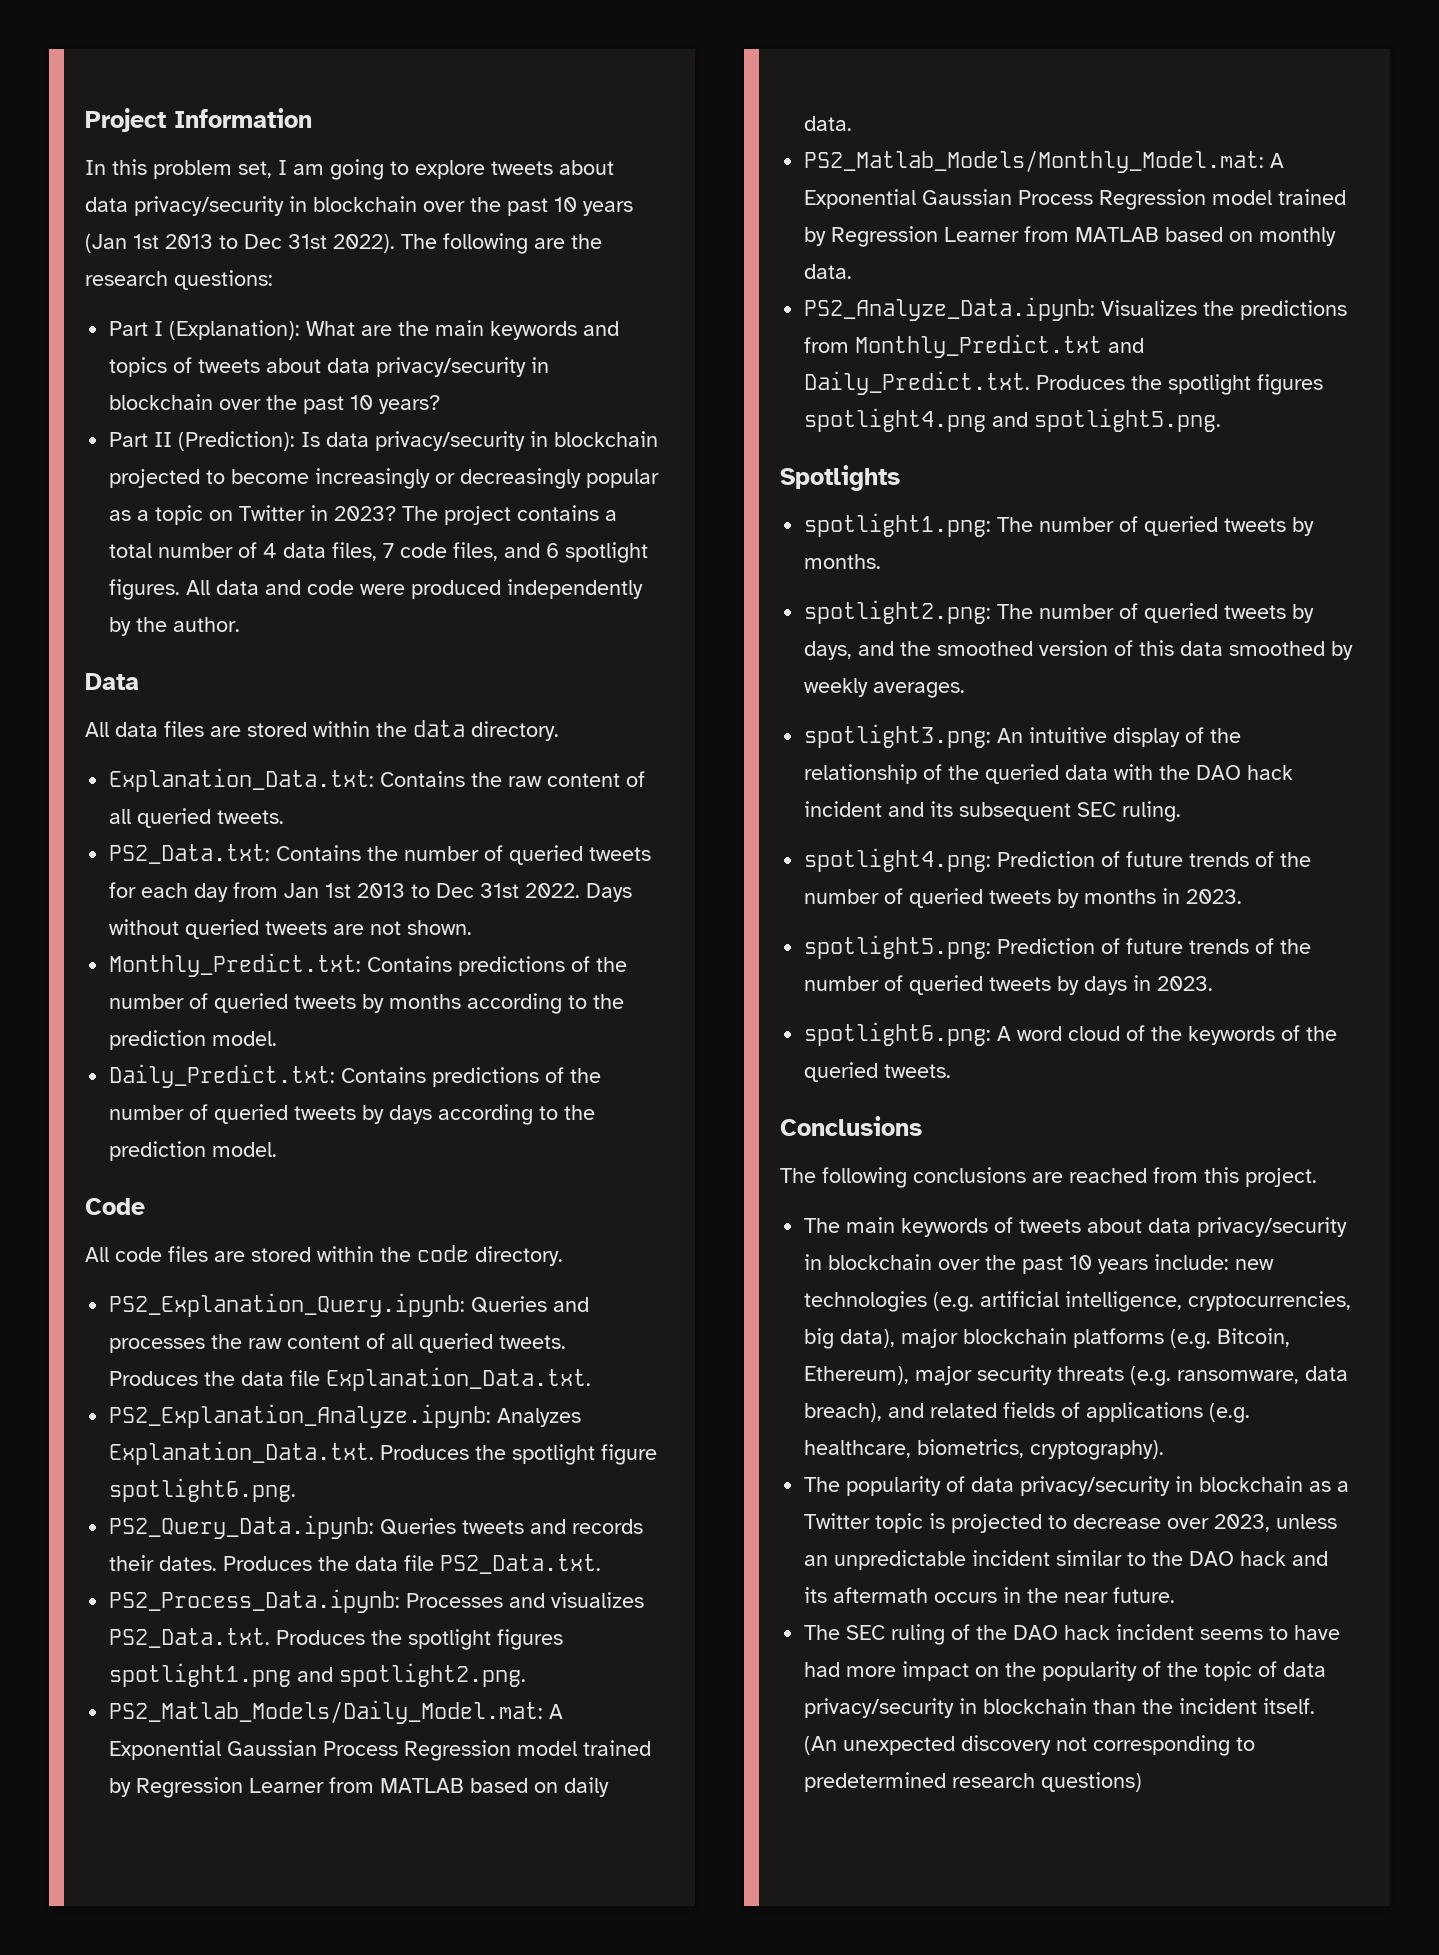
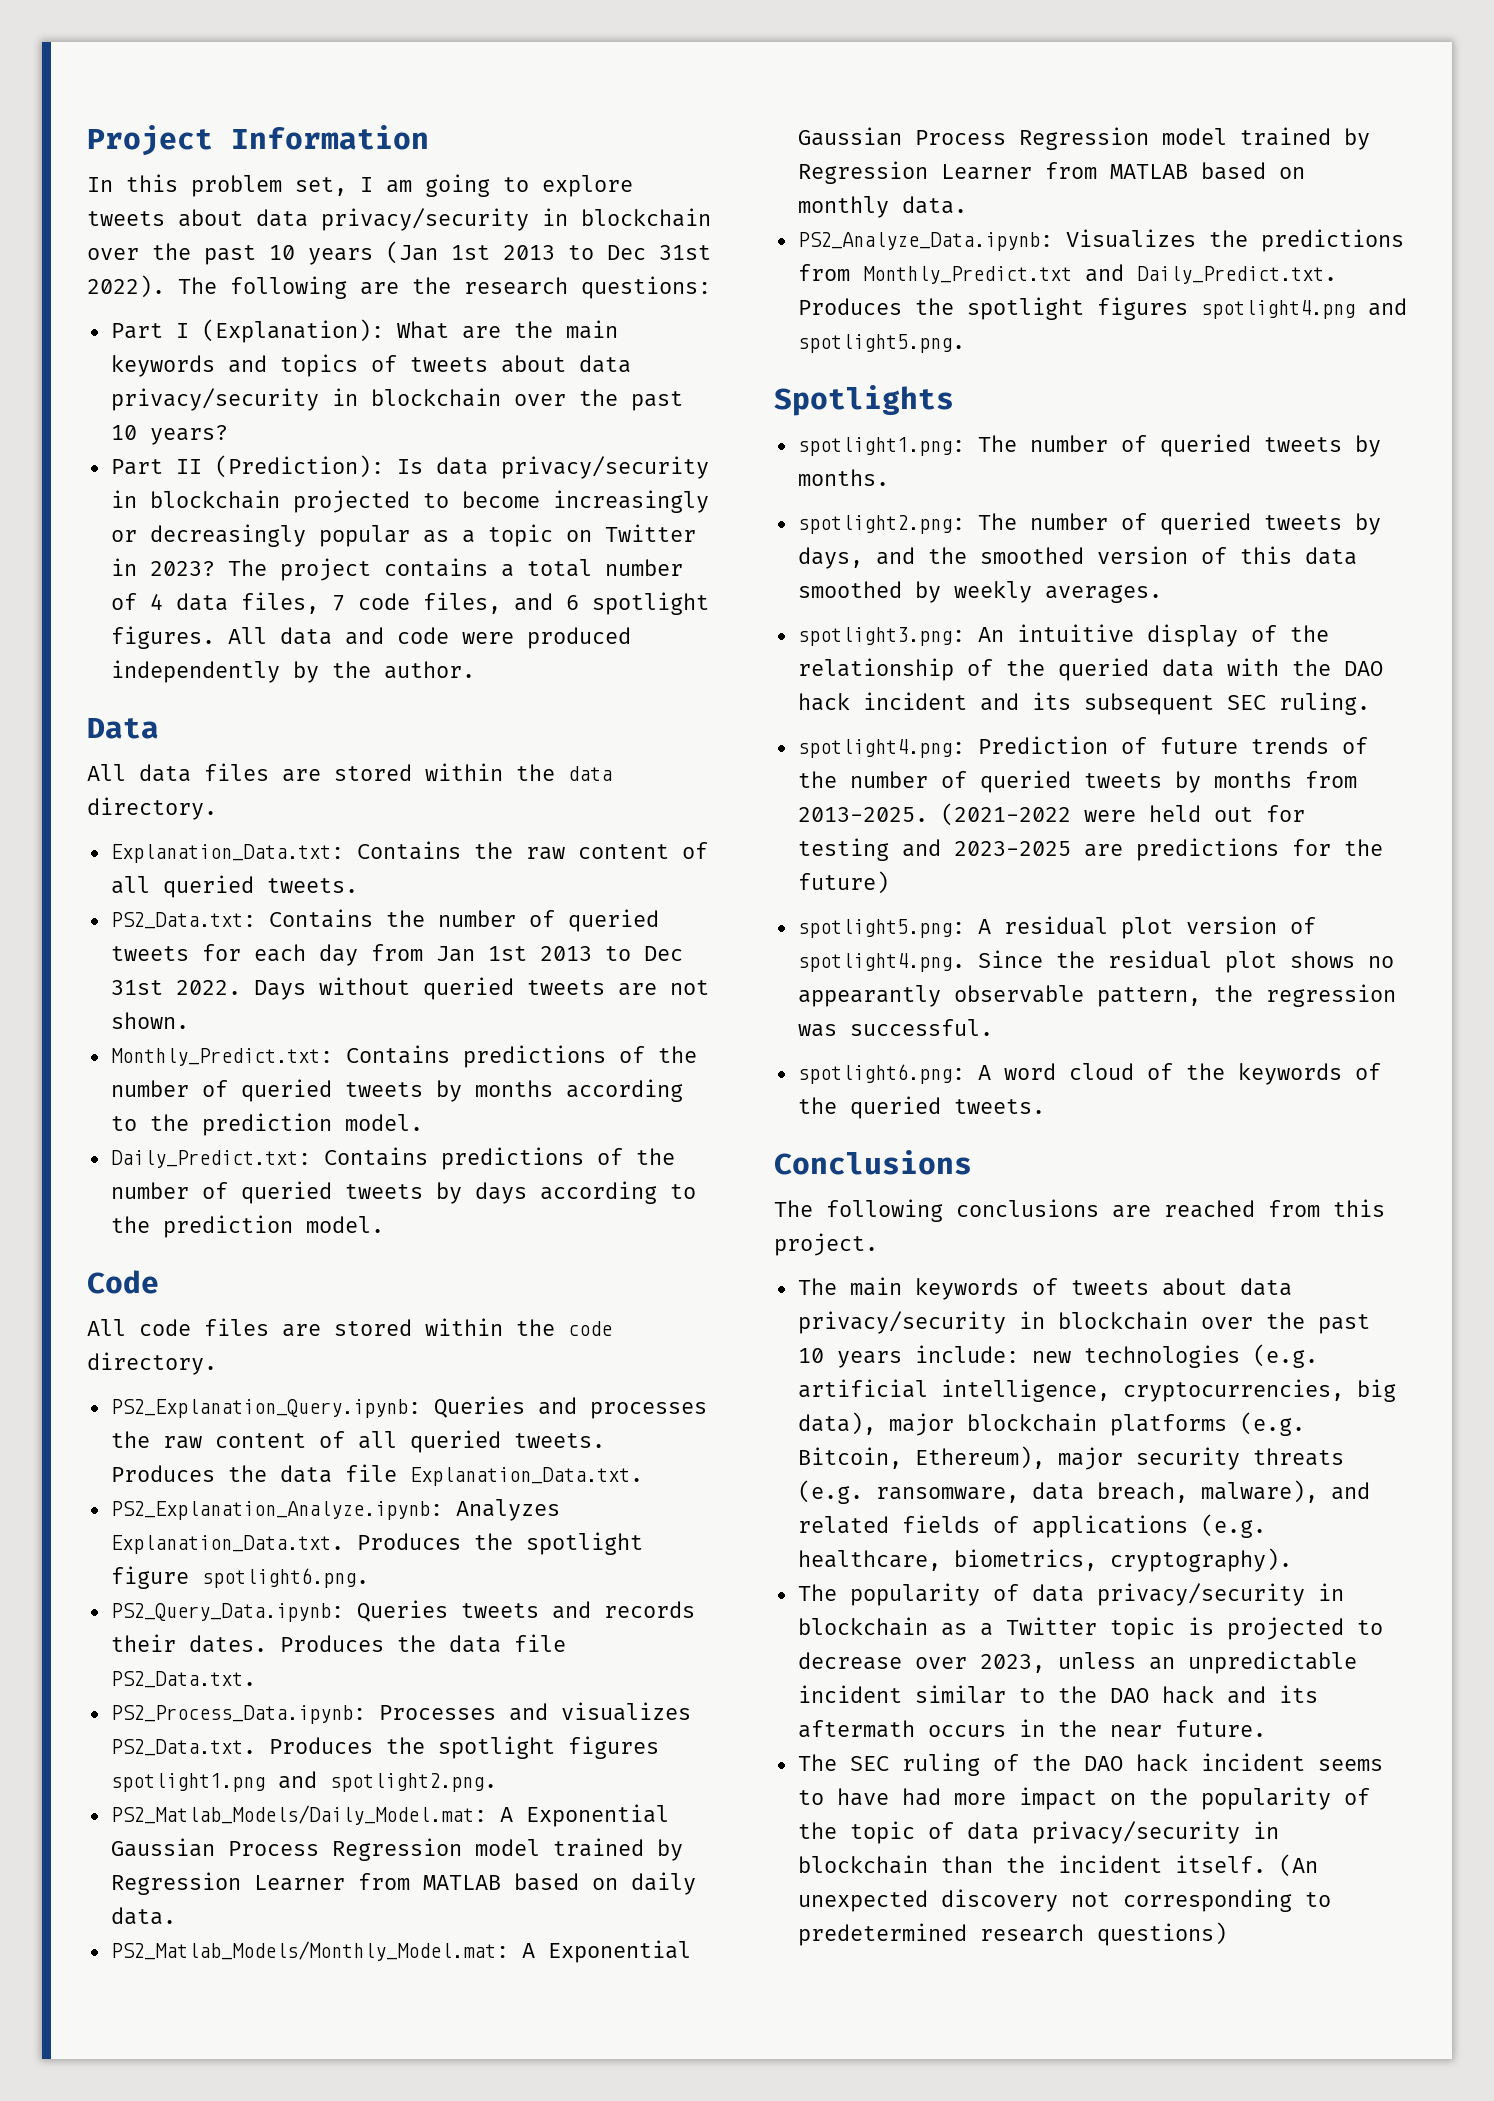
- spotlight4.png: Prediction of future trends of the number of queried tweets by months in 2023.
- spotlight5.png: Prediction of future trends of the number of queried tweets by days in 2023.
+ spotlight4.png: Prediction of future trends of the number of queried tweets by months from 2013-2025. (2021-2022 were held out for testing and 2023-2025 are predictions for the future)
+ spotlight5.png: A residual plot version of spotlight4.png. Since the residual plot shows no appearantly observable pattern, the regression was successful.
- The main keywords of tweets about data privacy/security in blockchain over the past 10 years include: new technologies (e.g. artificial intelligence, cryptocurrencies, big data), major blockchain platforms (e.g. Bitcoin, Ethereum), major security threats (e.g. ransomware, data breach), and related fields of applications (e.g. healthcare, biometrics, cryptography).
+ The main keywords of tweets about data privacy/security in blockchain over the past 10 years include: new technologies (e.g. artificial intelligence, cryptocurrencies, big data), major blockchain platforms (e.g. Bitcoin, Ethereum), major security threats (e.g. ransomware, data breach, malware), and related fields of applications (e.g. healthcare, biometrics, cryptography).

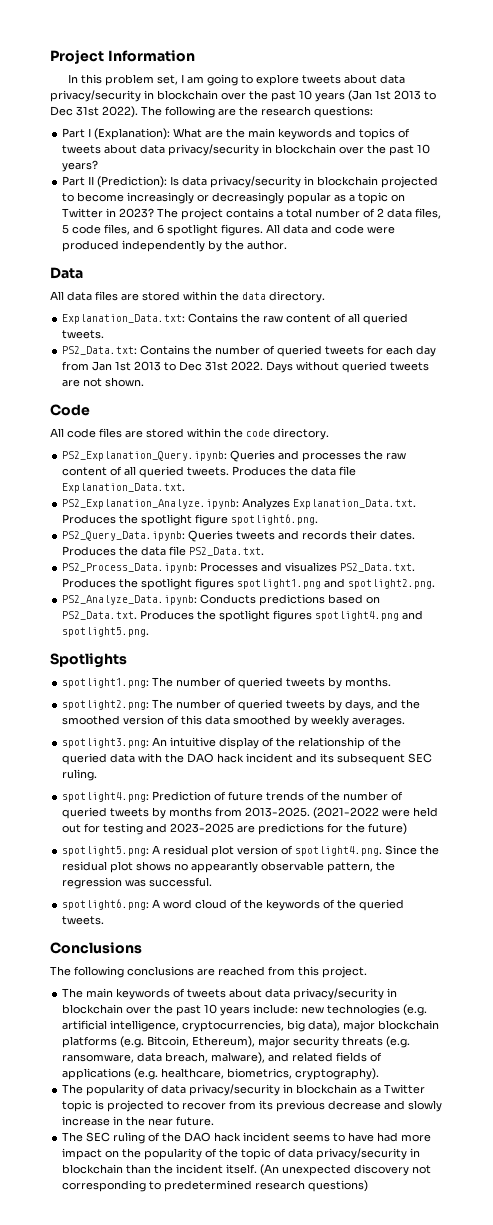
- The project contains a total number of 4 data files, 7 code files, and 6 spotlight figures.
+ The project contains a total number of 2 data files, 5 code files, and 6 spotlight figures.
- Monthly_Predict.txt: Contains predictions of the number of queried tweets by months according to the prediction model.
- Daily_Predict.txt: Contains predictions of the number of queried tweets by days according to the prediction model.
- PS2_Matlab_Models/Daily_Model.mat: A Exponential Gaussian Process Regression model trained by Regression Learner from MATLAB based on daily data.
- PS2_Matlab_Models/Monthly_Model.mat: A Exponential Gaussian Process Regression model trained by Regression Learner from MATLAB based on monthly data.
- PS2_Analyze_Data.ipynb: Visualizes the predictions from Monthly_Predict.txt and Daily_Predict.txt. Produces the spotlight figures spotlight4.png and spotlight5.png.
+ PS2_Analyze_Data.ipynb: Conducts predictions based on PS2_Data.txt. Produces the spotlight figures spotlight4.png and spotlight5.png.
- The popularity of data privacy/security in blockchain as a Twitter topic is projected to decrease over 2023, unless an unpredictable incident similar to the DAO hack and its aftermath occurs in the near future.
+ The popularity of data privacy/security in blockchain as a Twitter topic is projected to recover from its previous decrease and slowly increase in the near future.

